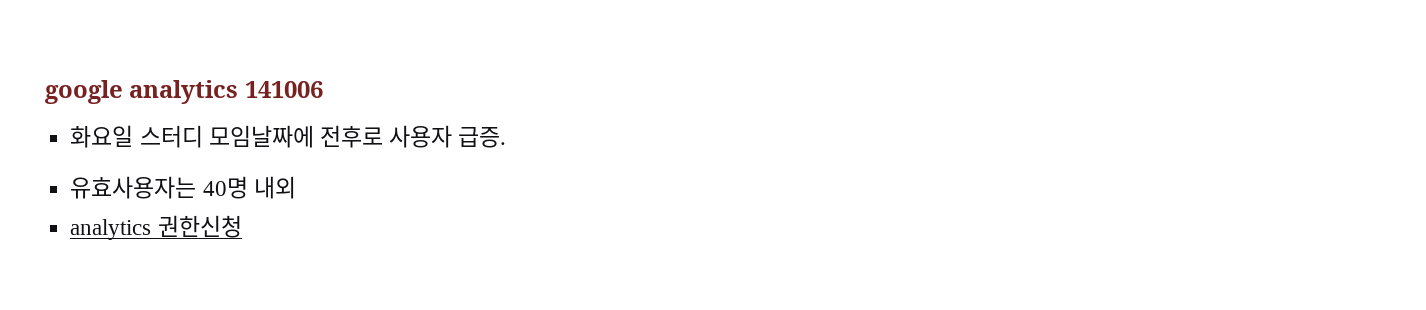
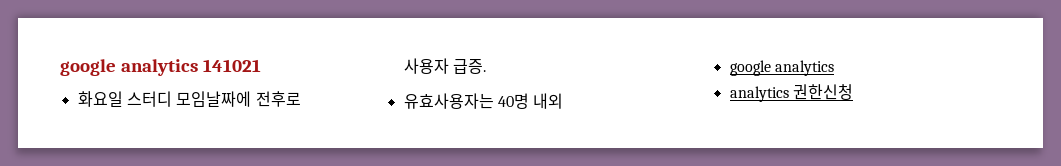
- google analytics 141006
+ google analytics 141021
  유효사용자는 40명 내외
+ google analytics

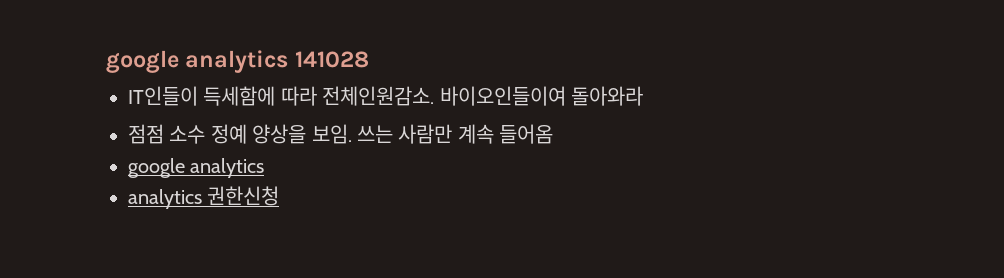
- google analytics 141021
- 화요일 스터디 모임날짜에 전후로 사용자 급증.
- 유효사용자는 40명 내외
+ google analytics 141028
+ IT인들이 득세함에 따라 전체인원감소. 바이오인들이여 돌아와라
+ 점점 소수 정예 양상을 보임. 쓰는 사람만 계속 들어옴

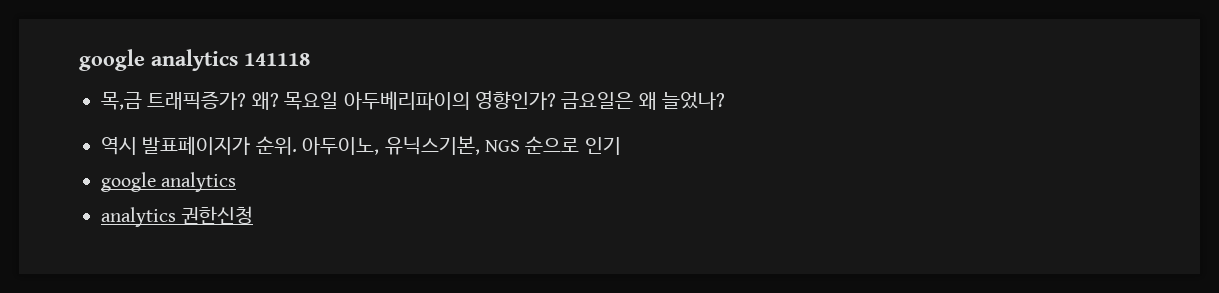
- google analytics 141028
- IT인들이 득세함에 따라 전체인원감소. 바이오인들이여 돌아와라
- 점점 소수 정예 양상을 보임. 쓰는 사람만 계속 들어옴
+ google analytics 141118
+ 목,금 트래픽증가? 왜? 목요일 아두베리파이의 영향인가? 금요일은 왜 늘었나?
+ 역시 발표페이지가 순위. 아두이노, 유닉스기본, NGS 순으로 인기

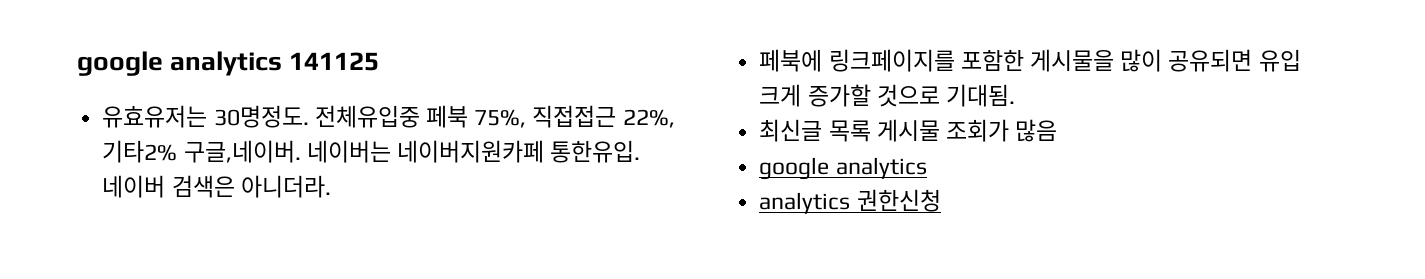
- google analytics 141118
- 목,금 트래픽증가? 왜? 목요일 아두베리파이의 영향인가? 금요일은 왜 늘었나?
- 역시 발표페이지가 순위. 아두이노, 유닉스기본, NGS 순으로 인기
+ google analytics 141125
+ 유효유저는 30명정도. 전체유입중 페북 75%, 직접접근 22%, 기타2% 구글,네이버. 네이버는 네이버지원카페 통한유입. 네이버 검색은 아니더라.
+ 페북에 링크페이지를 포함한 게시물을 많이 공유되면 유입 크게 증가할 것으로 기대됨.
+ 최신글 목록 게시물 조회가 많음

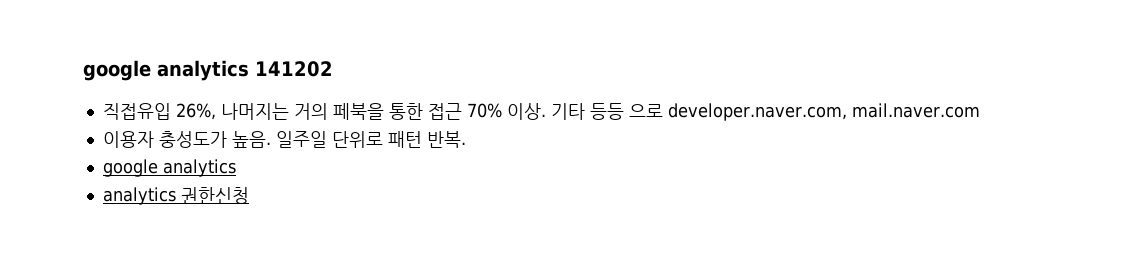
- google analytics 141125
- 유효유저는 30명정도. 전체유입중 페북 75%, 직접접근 22%, 기타2% 구글,네이버. 네이버는 네이버지원카페 통한유입. 네이버 검색은 아니더라.
- 페북에 링크페이지를 포함한 게시물을 많이 공유되면 유입 크게 증가할 것으로 기대됨.
- 최신글 목록 게시물 조회가 많음
+ google analytics 141202
+ 직접유입 26%, 나머지는 거의 페북을 통한 접근 70% 이상. 기타 등등 으로 developer.naver.com, mail.naver.com
+ 이용자 충성도가 높음. 일주일 단위로 패턴 반복.

